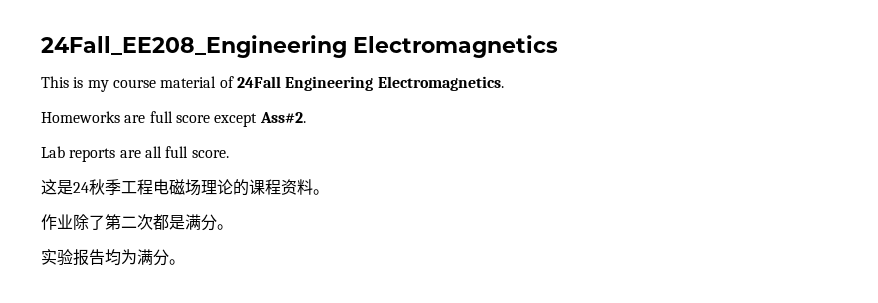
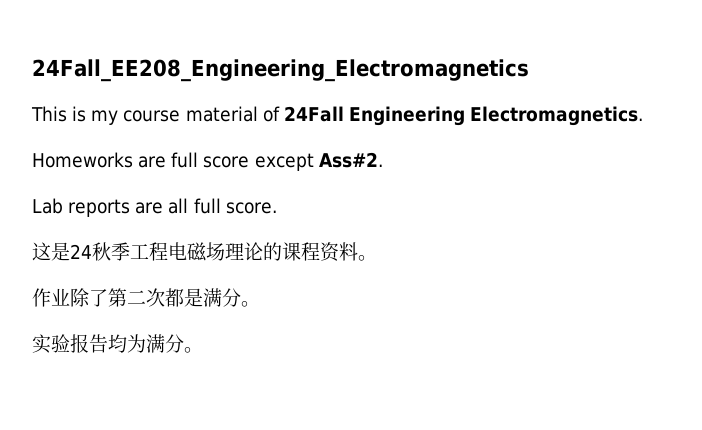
- 24Fall_EE208_Engineering Electromagnetics
+ 24Fall_EE208_Engineering_Electromagnetics

